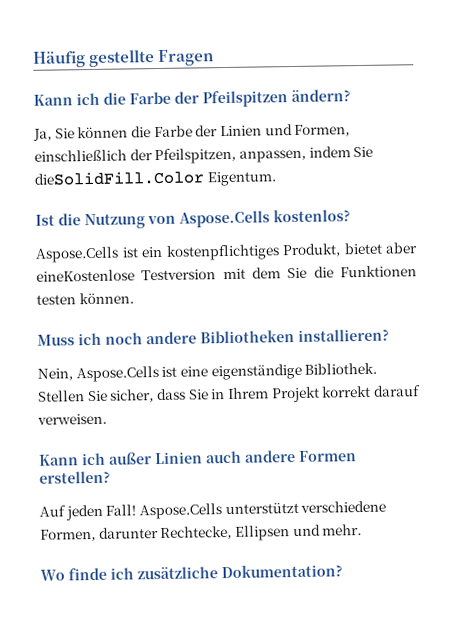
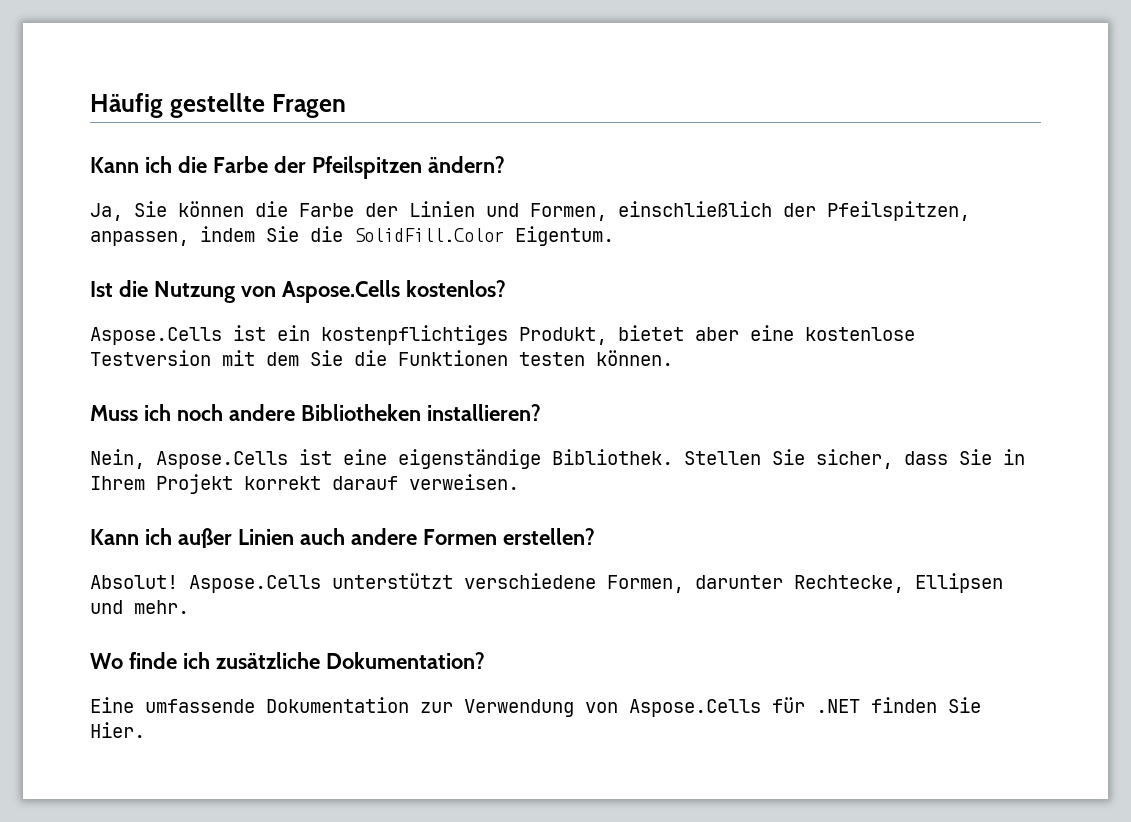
- Ja, Sie können die Farbe der Linien und Formen, einschließlich der Pfeilspitzen, anpassen, indem Sie dieSolidFill.Color Eigentum.
+ Ja, Sie können die Farbe der Linien und Formen, einschließlich der Pfeilspitzen, anpassen, indem Sie die SolidFill.Color Eigentum.
- Aspose.Cells ist ein kostenpflichtiges Produkt, bietet aber eineKostenlose Testversion mit dem Sie die Funktionen testen können.
+ Aspose.Cells ist ein kostenpflichtiges Produkt, bietet aber eine kostenlose Testversion mit dem Sie die Funktionen testen können.
- Auf jeden Fall!
+ Absolut!
+ Eine umfassende Dokumentation zur Verwendung von Aspose.Cells für .NET finden Sie Hier.

